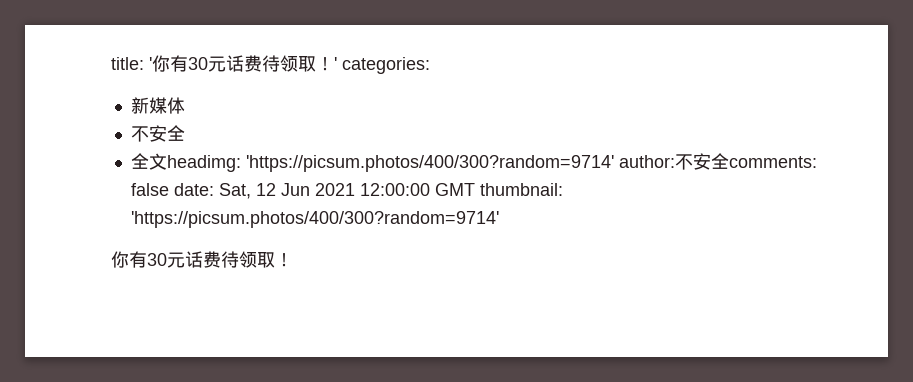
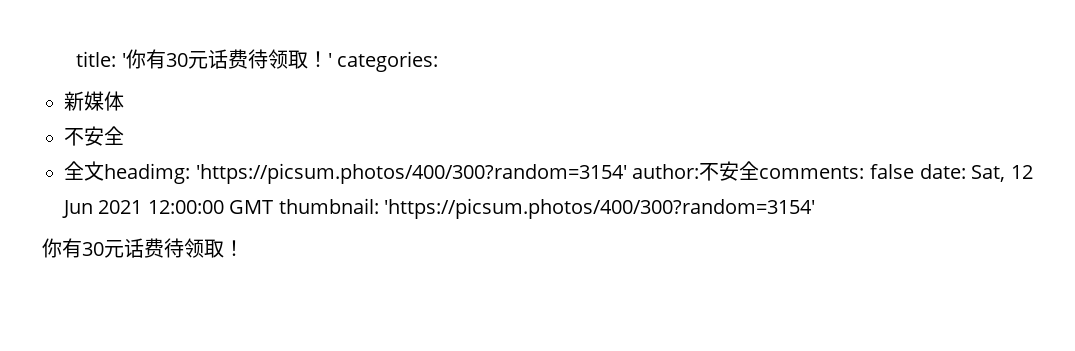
- 全文headimg: 'https://picsum.photos/400/300?random=9714' author:不安全comments: false date: Sat, 12 Jun 2021 12:00:00 GMT thumbnail: 'https://picsum.photos/400/300?random=9714'
+ 全文headimg: 'https://picsum.photos/400/300?random=3154' author:不安全comments: false date: Sat, 12 Jun 2021 12:00:00 GMT thumbnail: 'https://picsum.photos/400/300?random=3154'

